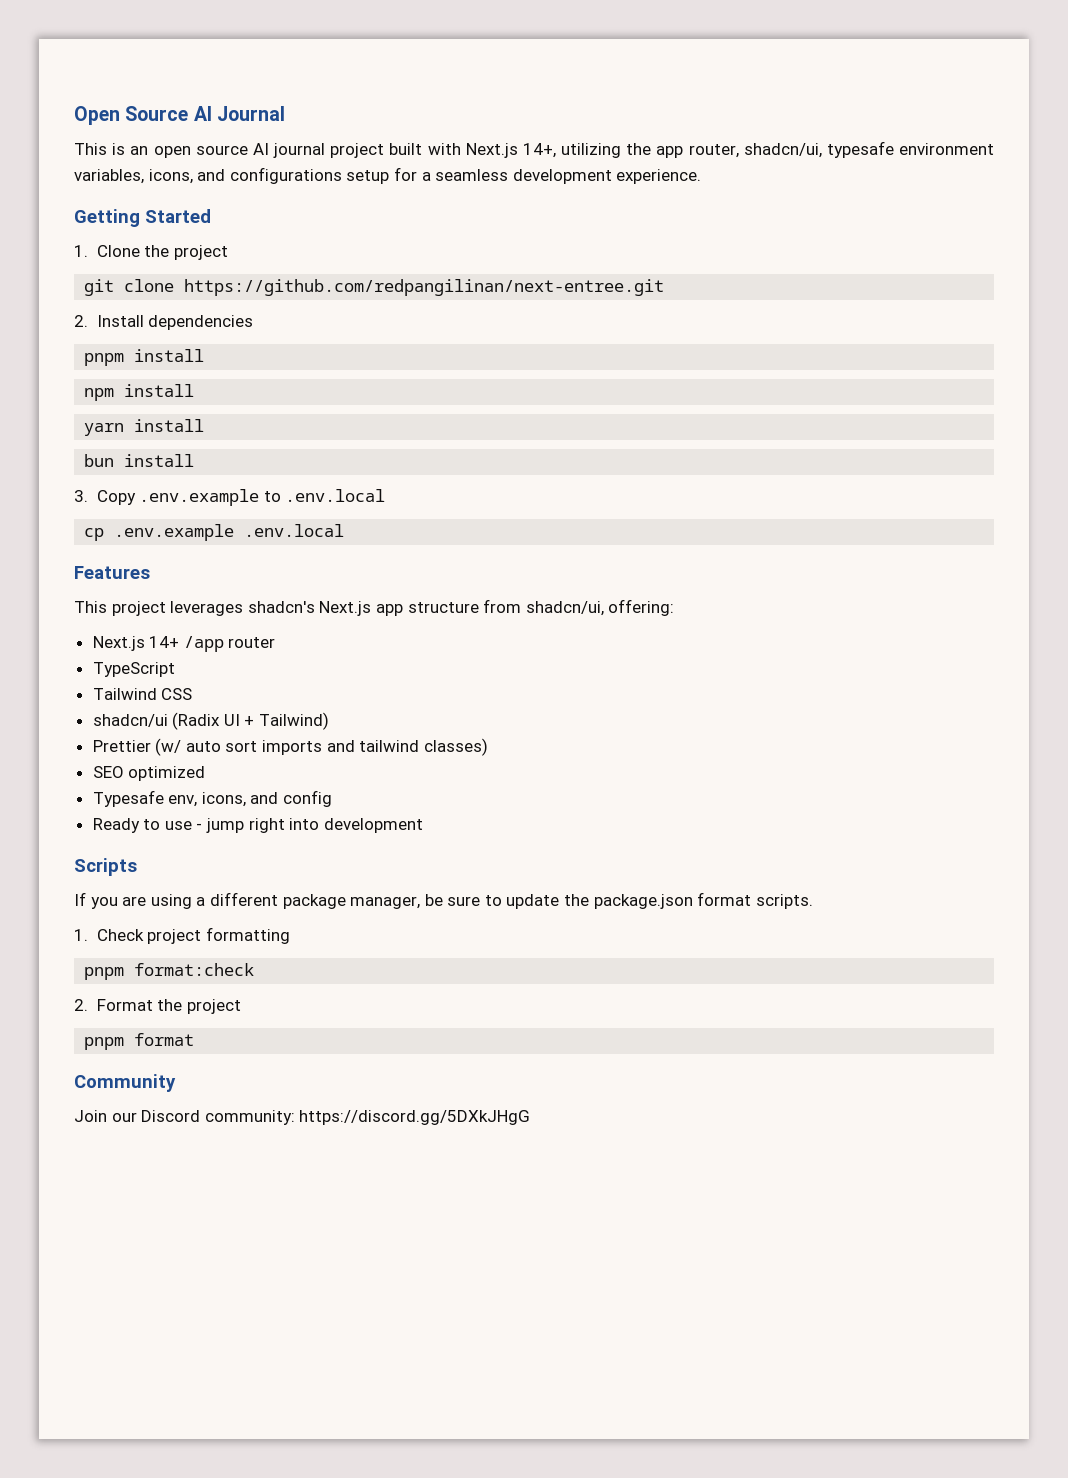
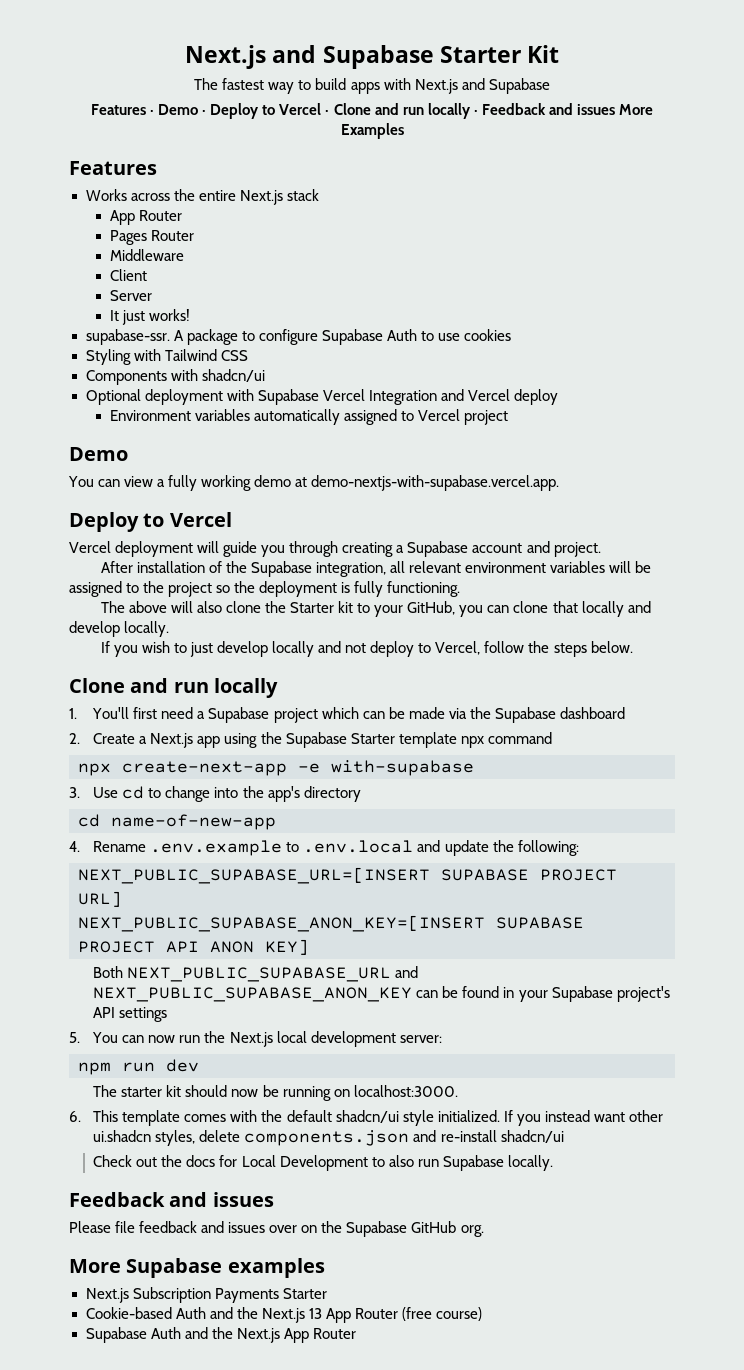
- Open Source AI Journal
- This is an open source AI journal project built with Next.js 14+, utilizing the app router, shadcn/ui, typesafe environment variables, icons, and configurations setup for a seamless development experience.
- Getting Started
- 1. Clone the project
- git clone https://github.com/redpangilinan/next-entree.git
- 2. Install dependencies
- pnpm install
- npm install
- yarn install
- bun install
- 3. Copy .env.example to .env.local
- cp .env.example .env.local
+ Next.js and Supabase Starter Kit
+ The fastest way to build apps with Next.js and Supabase
+ Features · Demo · Deploy to Vercel · Clone and run locally · Feedback and issues More Examples
  Features
- This project leverages shadcn's Next.js app structure from shadcn/ui, offering:
- Next.js 14+ /app router
- TypeScript
- Tailwind CSS
- shadcn/ui (Radix UI + Tailwind)
- Prettier (w/ auto sort imports and tailwind classes)
- SEO optimized
- Typesafe env, icons, and config
- Ready to use - jump right into development
- Scripts
- If you are using a different package manager, be sure to update the package.json format scripts.
- 1. Check project formatting
- pnpm format:check
- 2. Format the project
- pnpm format
- Community
- Join our Discord community: https://discord.gg/5DXkJHgG
+ Works across the entire Next.js stack
+ App Router
+ Pages Router
+ Middleware
+ Client
+ Server
+ It just works!
+ supabase-ssr. A package to configure Supabase Auth to use cookies
+ Styling with Tailwind CSS
+ Components with shadcn/ui
+ Optional deployment with Supabase Vercel Integration and Vercel deploy
+ Environment variables automatically assigned to Vercel project
+ Demo
+ You can view a fully working demo at demo-nextjs-with-supabase.vercel.app.
+ Deploy to Vercel
+ Vercel deployment will guide you through creating a Supabase account and project.
+ After installation of the Supabase integration, all relevant environment variables will be assigned to the project so the deployment is fully functioning.
+ The above will also clone the Starter kit to your GitHub, you can clone that locally and develop locally.
+ If you wish to just develop locally and not deploy to Vercel, follow the steps below.
+ Clone and run locally
+ 1. You'll first need a Supabase project which can be made via the Supabase dashboard
+ 2. Create a Next.js app using the Supabase Starter template npx command
+ npx create-next-app -e with-supabase
+ 3. Use cd to change into the app's directory
+ cd name-of-new-app
+ 4. Rename .env.example to .env.local and update the following:
+ NEXT_PUBLIC_SUPABASE_URL=[INSERT SUPABASE PROJECT URL]
+ NEXT_PUBLIC_SUPABASE_ANON_KEY=[INSERT SUPABASE PROJECT API ANON KEY]
+ Both NEXT_PUBLIC_SUPABASE_URL and NEXT_PUBLIC_SUPABASE_ANON_KEY can be found in your Supabase project's API settings
+ 5. You can now run the Next.js local development server:
+ npm run dev
+ The starter kit should now be running on localhost:3000.
+ 6. This template comes with the default shadcn/ui style initialized. If you instead want other ui.shadcn styles, delete components.json and re-install shadcn/ui
+ Check out the docs for Local Development to also run Supabase locally.
+ Feedback and issues
+ Please file feedback and issues over on the Supabase GitHub org.
+ More Supabase examples
+ Next.js Subscription Payments Starter
+ Cookie-based Auth and the Next.js 13 App Router (free course)
+ Supabase Auth and the Next.js App Router

